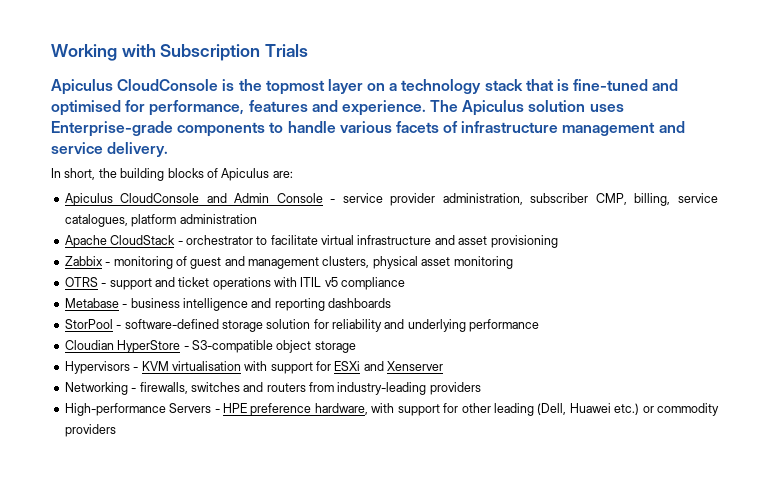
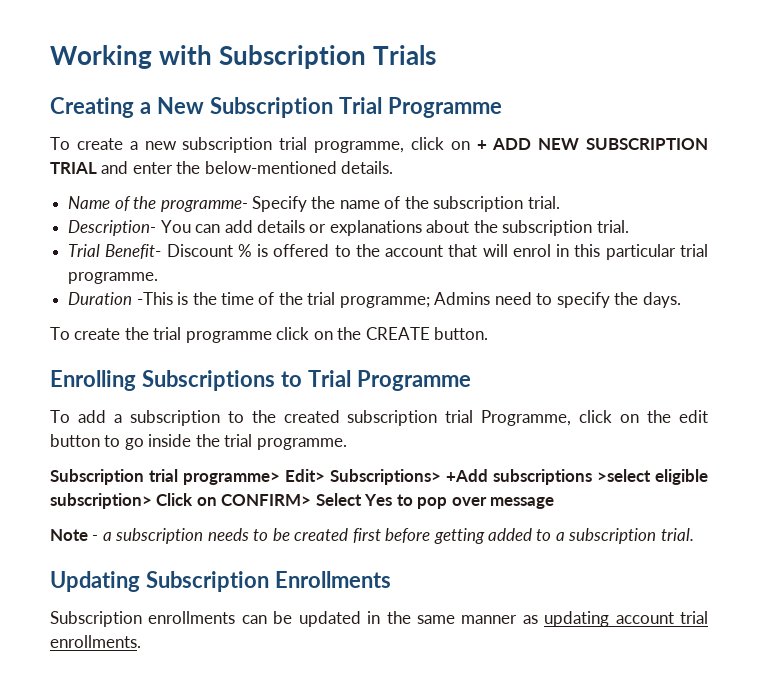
- Apiculus CloudConsole is the topmost layer on a technology stack that is fine-tuned and optimised for performance, features and experience. The Apiculus solution uses Enterprise-grade components to handle various facets of infrastructure management and service delivery.
- In short, the building blocks of Apiculus are:
- Apiculus CloudConsole and Admin Console - service provider administration, subscriber CMP, billing, service catalogues, platform administration
- Apache CloudStack - orchestrator to facilitate virtual infrastructure and asset provisioning
- Zabbix - monitoring of guest and management clusters, physical asset monitoring
- OTRS - support and ticket operations with ITIL v5 compliance
- Metabase - business intelligence and reporting dashboards
- StorPool - software-defined storage solution for reliability and underlying performance
- Cloudian HyperStore - S3-compatible object storage
- Hypervisors - KVM virtualisation with support for ESXi and Xenserver
- Networking - firewalls, switches and routers from industry-leading providers
- High-performance Servers - HPE preference hardware, with support for other leading (Dell, Huawei etc.) or commodity providers
+ Creating a New Subscription Trial Programme
+ To create a new subscription trial programme, click on + ADD NEW SUBSCRIPTION TRIAL and enter the below-mentioned details.
+ Name of the programme- Specify the name of the subscription trial.
+ Description- You can add details or explanations about the subscription trial.
+ Trial Benefit- Discount % is offered to the account that will enrol in this particular trial programme.
+ Duration -This is the time of the trial programme; Admins need to specify the days.
+ To create the trial programme click on the CREATE button.
+ Enrolling Subscriptions to Trial Programme
+ To add a subscription to the created subscription trial Programme, click on the edit button to go inside the trial programme.
+ Subscription trial programme> Edit> Subscriptions> +Add subscriptions >select eligible subscription> Click on CONFIRM> Select Yes to pop over message
+ Note - a subscription needs to be created first before getting added to a subscription trial.
+ Updating Subscription Enrollments
+ Subscription enrollments can be updated in the same manner as updating account trial enrollments.

